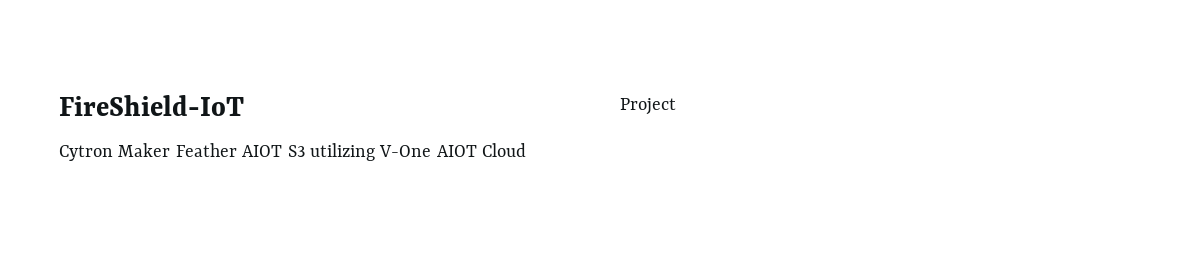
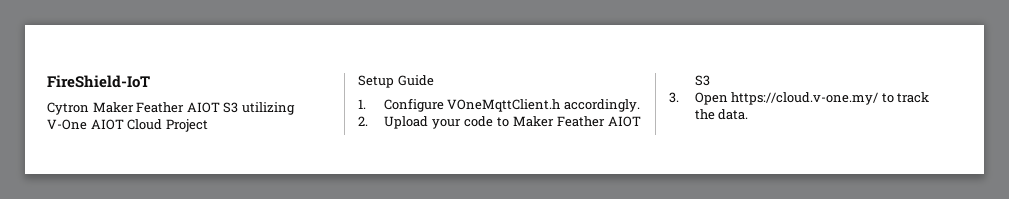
+ Setup Guide
+ 1. Configure VOneMqttClient.h accordingly.
+ 2. Upload your code to Maker Feather AIOT S3
+ 3. Open https://cloud.v-one.my/ to track the data.

